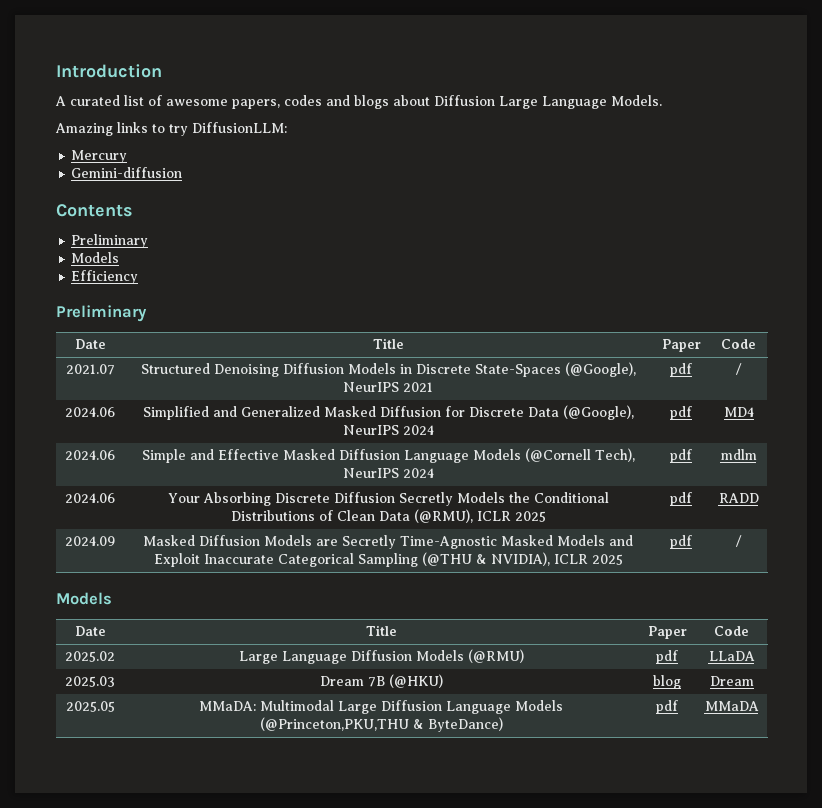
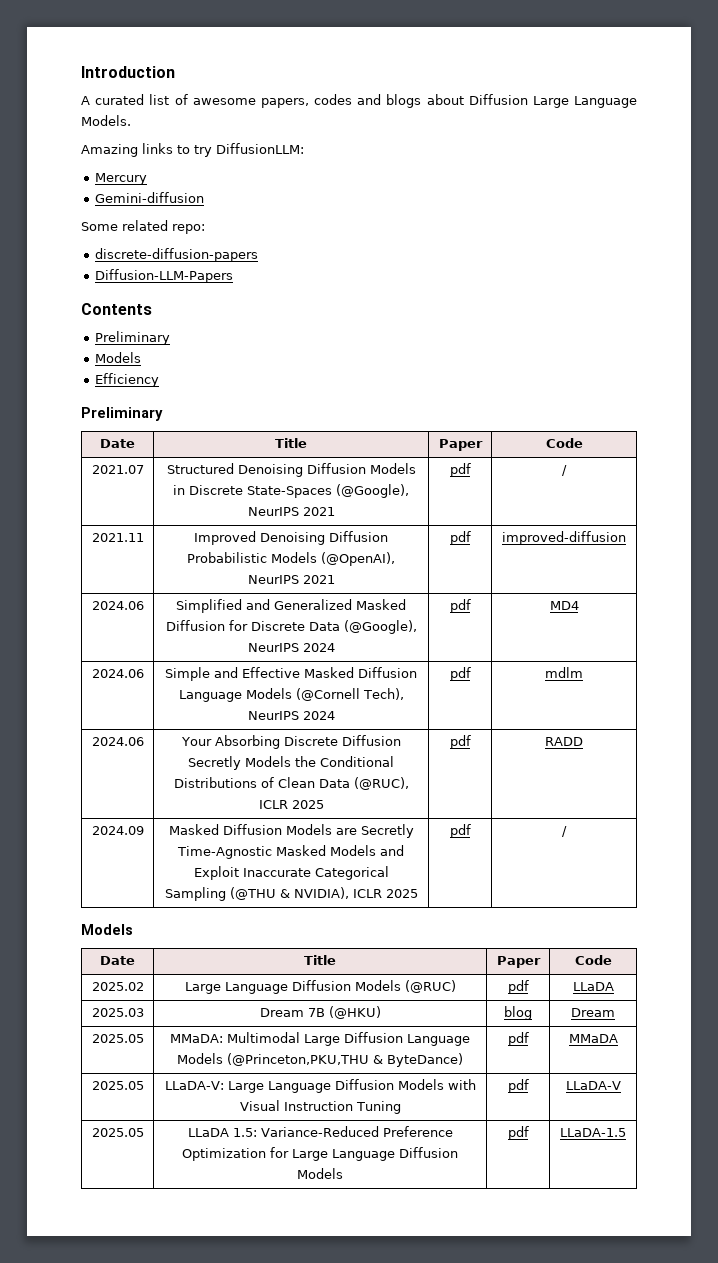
+ Some related repo:
+ discrete-diffusion-papers
+ Diffusion-LLM-Papers
+ 2021.11 | Improved Denoising Diffusion Probabilistic Models (@OpenAI), NeurIPS 2021 | pdf | improved-diffusion
- 2024.06 | Your Absorbing Discrete Diffusion Secretly Models the Conditional Distributions of Clean Data (@RMU), ICLR 2025 | pdf | RADD
+ 2024.06 | Your Absorbing Discrete Diffusion Secretly Models the Conditional Distributions of Clean Data (@RUC), ICLR 2025 | pdf | RADD
- 2025.02 | Large Language Diffusion Models (@RMU) | pdf | LLaDA
+ 2025.02 | Large Language Diffusion Models (@RUC) | pdf | LLaDA
+ 2025.05 | LLaDA-V: Large Language Diffusion Models with Visual Instruction Tuning | pdf | LLaDA-V
+ 2025.05 | LLaDA 1.5: Variance-Reduced Preference Optimization for Large Language Diffusion Models | pdf | LLaDA-1.5

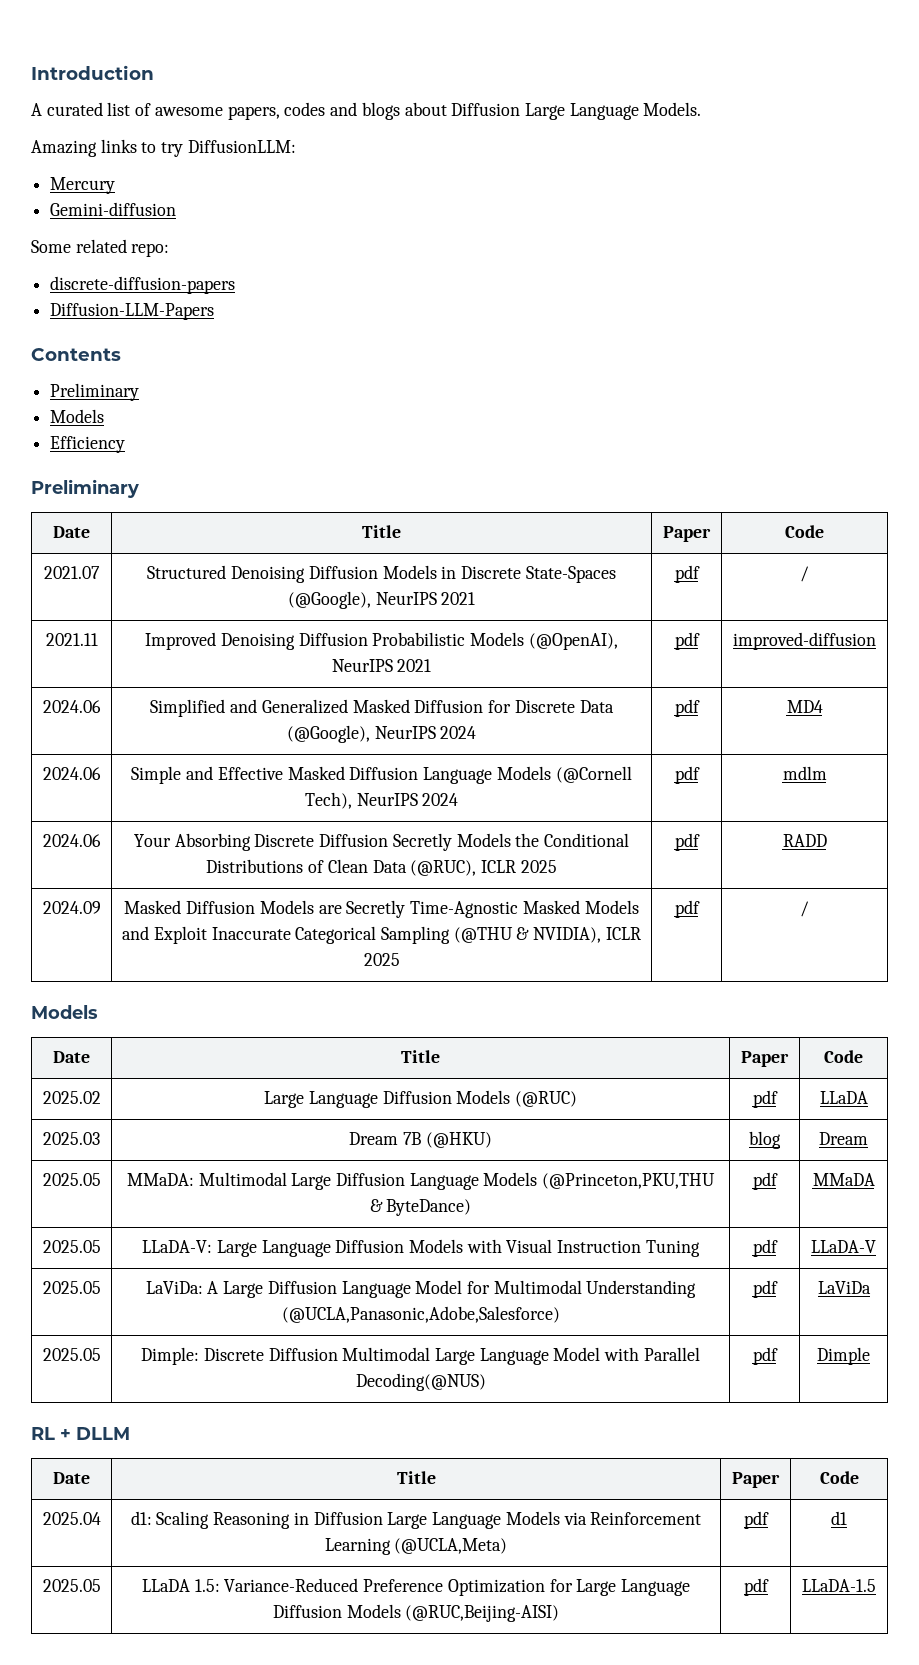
+ 2025.05 | LaViDa: A Large Diffusion Language Model for Multimodal Understanding (@UCLA,Panasonic,Adobe,Salesforce) | pdf | LaViDa
+ 2025.05 | Dimple: Discrete Diffusion Multimodal Large Language Model with Parallel Decoding(@NUS) | pdf | Dimple
+ RL + DLLM
+ Date | Title | Paper | Code
+ 2025.04 | d1: Scaling Reasoning in Diffusion Large Language Models via Reinforcement Learning (@UCLA,Meta) | pdf | d1
- 2025.05 | LLaDA 1.5: Variance-Reduced Preference Optimization for Large Language Diffusion Models | pdf | LLaDA-1.5
+ 2025.05 | LLaDA 1.5: Variance-Reduced Preference Optimization for Large Language Diffusion Models (@RUC,Beijing-AISI) | pdf | LLaDA-1.5

